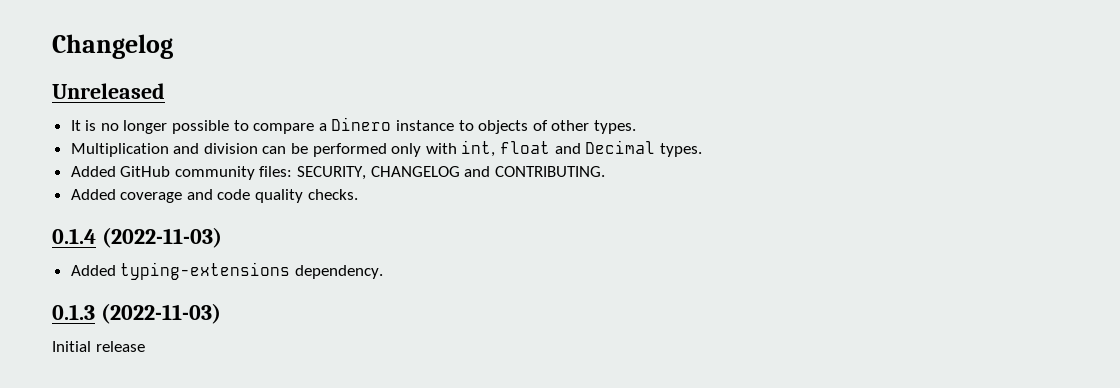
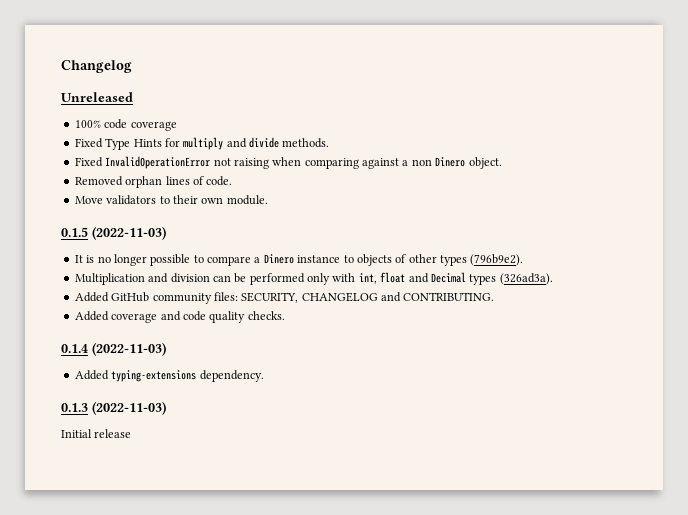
+ 100% code coverage
+ Fixed Type Hints for multiply and divide methods.
+ Fixed InvalidOperationError not raising when comparing against a non Dinero object.
+ Removed orphan lines of code.
+ Move validators to their own module.
+ 0.1.5 (2022-11-03)
- It is no longer possible to compare a Dinero instance to objects of other types.
+ It is no longer possible to compare a Dinero instance to objects of other types (796b9e2).
- Multiplication and division can be performed only with int, float and Decimal types.
+ Multiplication and division can be performed only with int, float and Decimal types (326ad3a).

